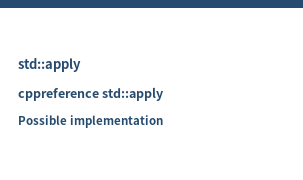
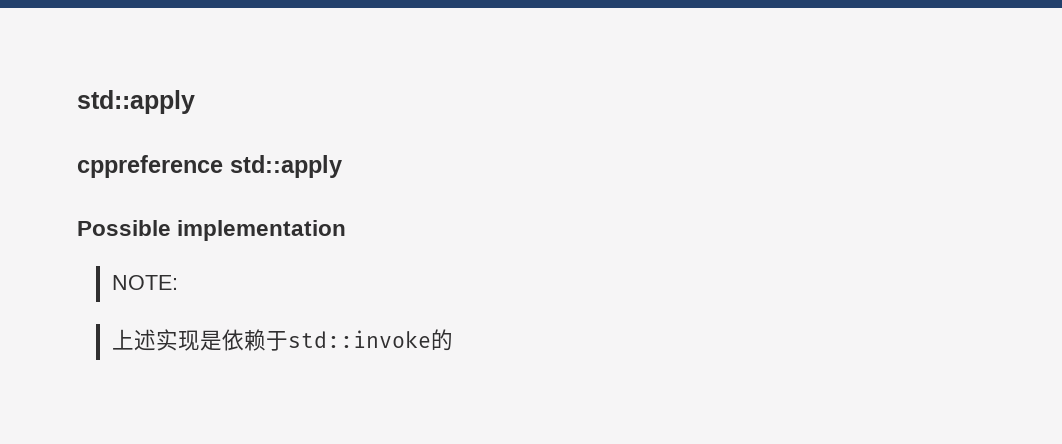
+ NOTE:
+ 上述实现是依赖于std::invoke的

